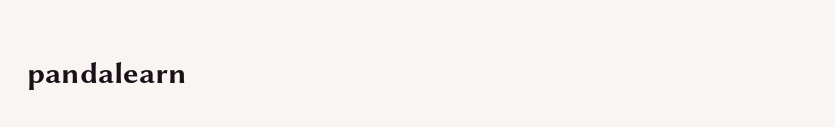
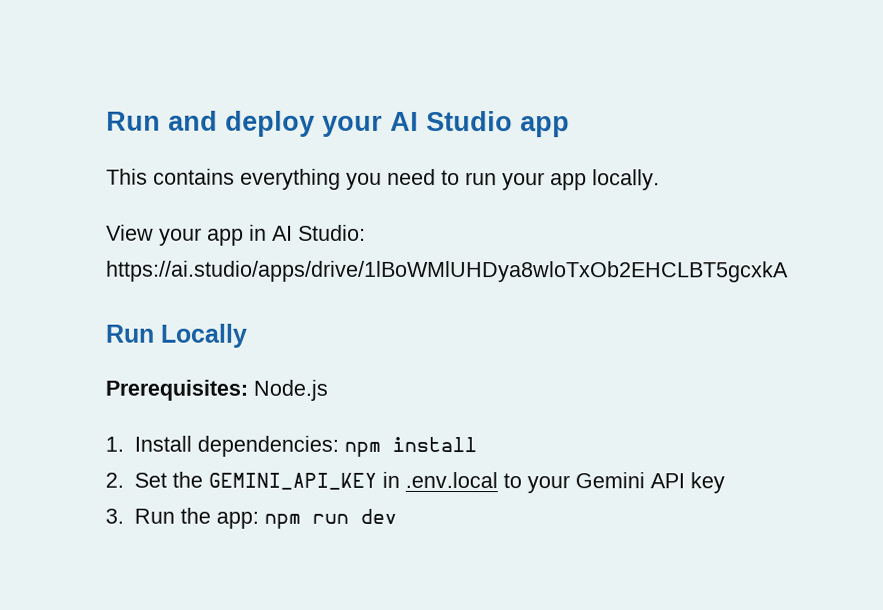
- pandalearn
+ Run and deploy your AI Studio app
+ This contains everything you need to run your app locally.
+ View your app in AI Studio: https://ai.studio/apps/drive/1lBoWMlUHDya8wloTxOb2EHCLBT5gcxkA
+ Run Locally
+ Prerequisites: Node.js
+ 1. Install dependencies: npm install
+ 2. Set the GEMINI_API_KEY in .env.local to your Gemini API key
+ 3. Run the app: npm run dev

